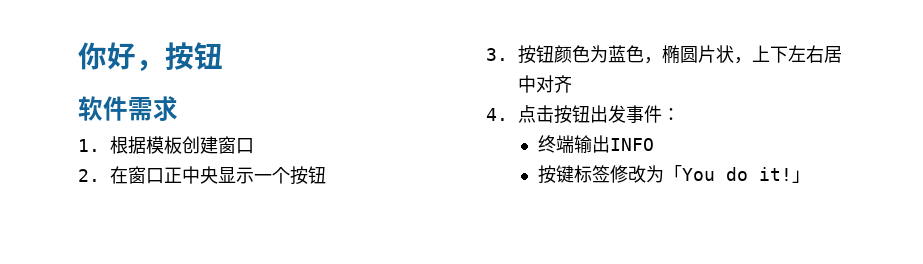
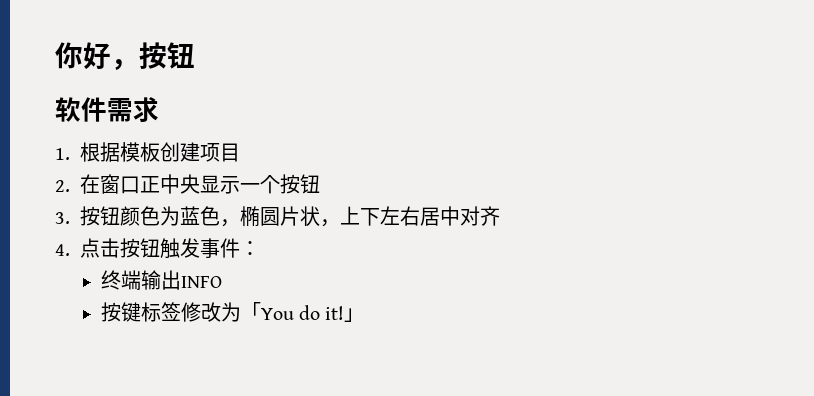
- 1.根据模板创建窗口
+ 1.根据模板创建项目
- 4.点击按钮出发事件：
+ 4.点击按钮触发事件：

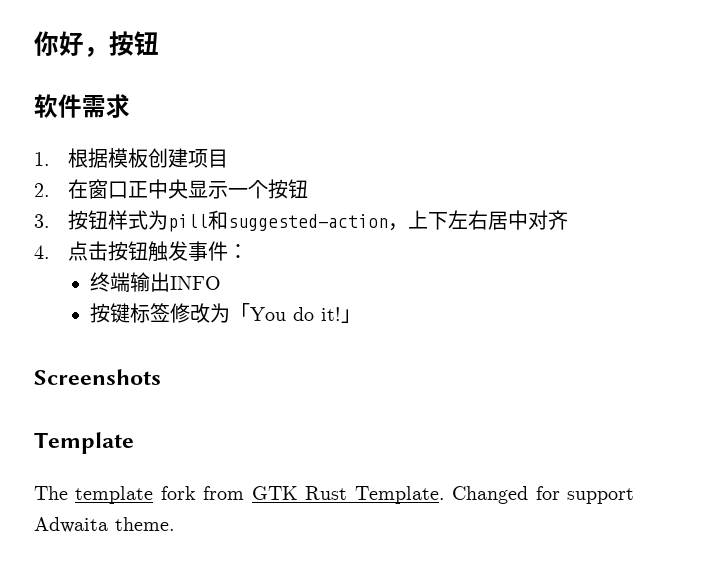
- 3.按钮颜色为蓝色，椭圆片状，上下左右居中对齐
+ 3.按钮样式为pill和suggested-action，上下左右居中对齐
+ Screenshots
+ Template
+ The template fork from GTK Rust Template. Changed for support Adwaita theme.

